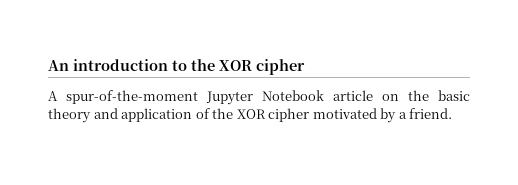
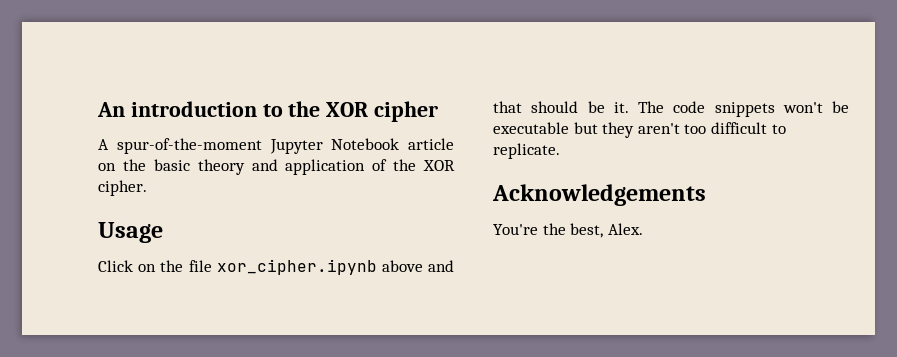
- A spur-of-the-moment Jupyter Notebook article on the basic theory and application of the XOR cipher motivated by a friend.
+ A spur-of-the-moment Jupyter Notebook article on the basic theory and application of the XOR cipher.
+ Usage
+ Click on the file xor_cipher.ipynb above and that should be it. The code snippets won't be executable but they aren't too difficult to replicate.
+ Acknowledgements
+ You're the best, Alex.

